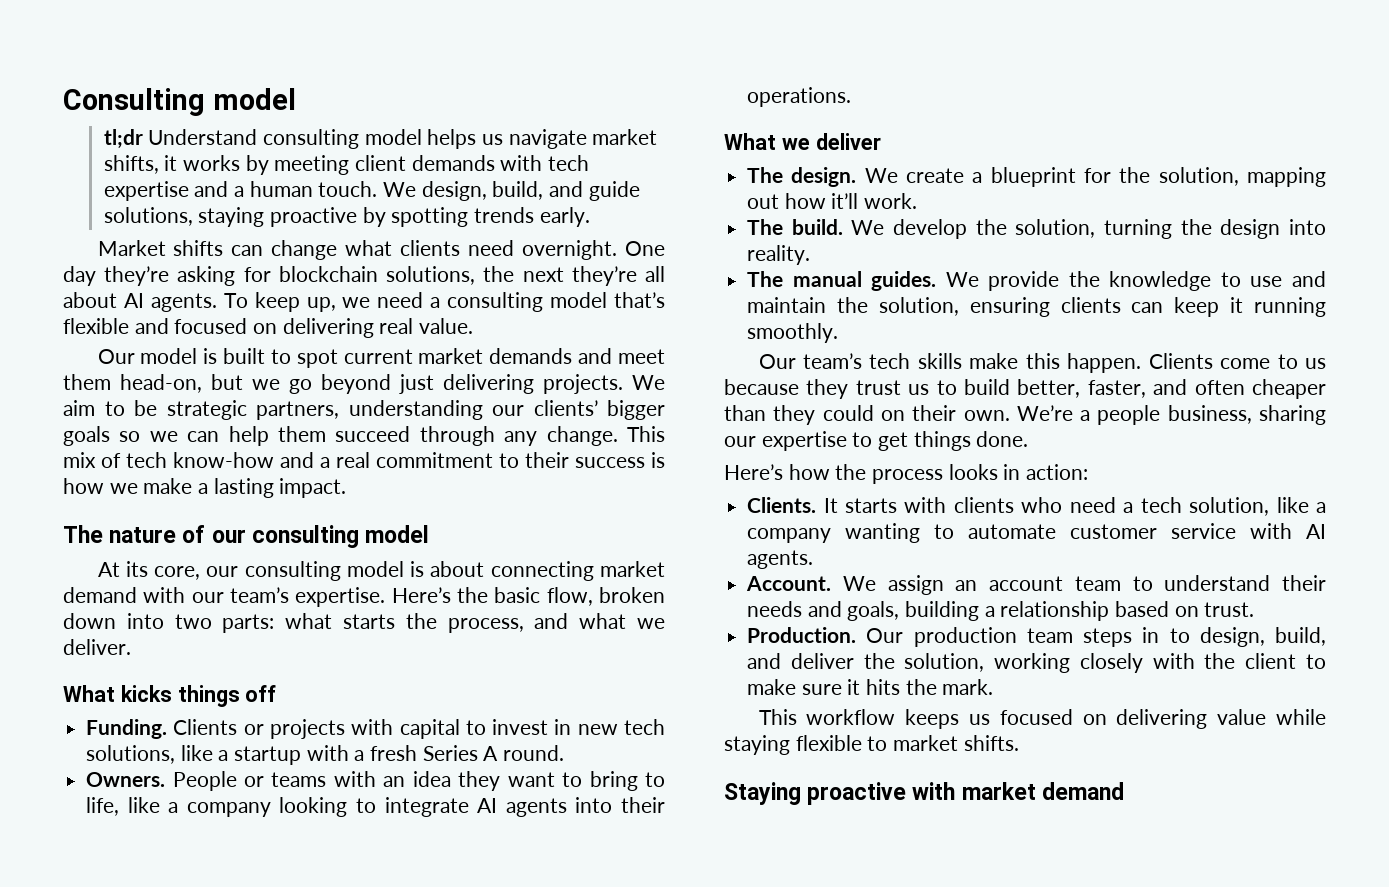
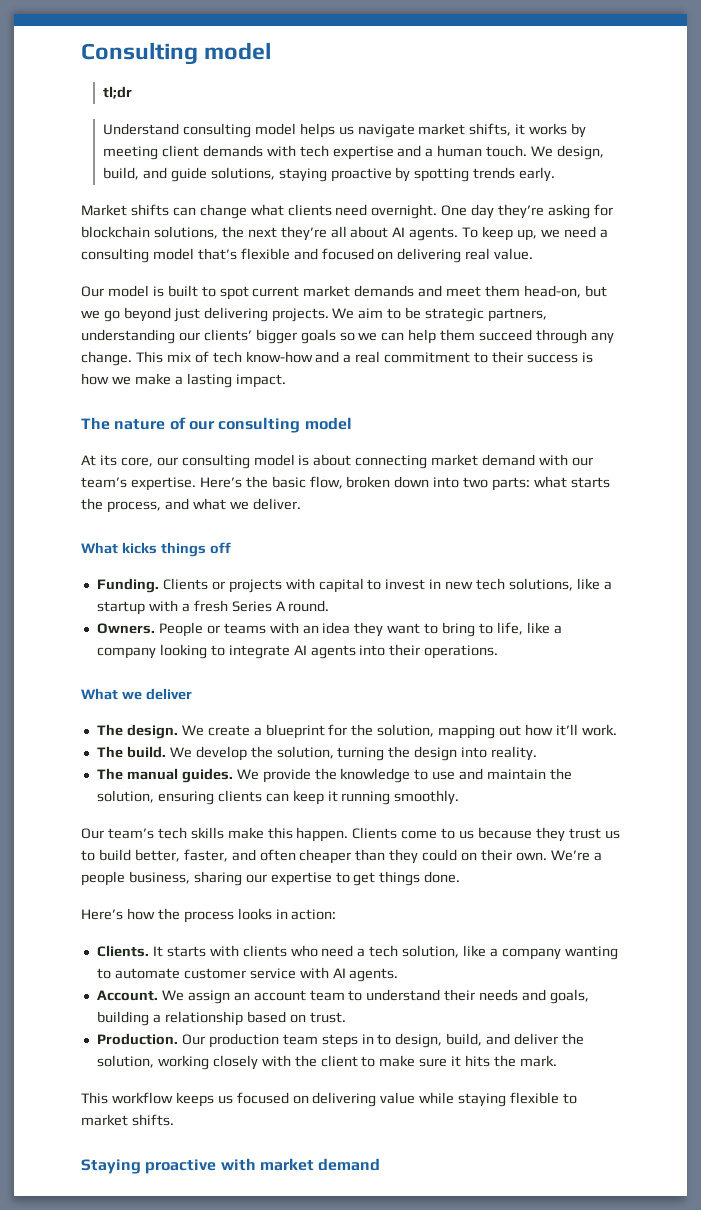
- tl;dr Understand consulting model helps us navigate market shifts, it works by meeting client demands with tech expertise and a human touch.
+ tl;dr
+ Understand consulting model helps us navigate market shifts, it works by meeting client demands with tech expertise and a human touch.

